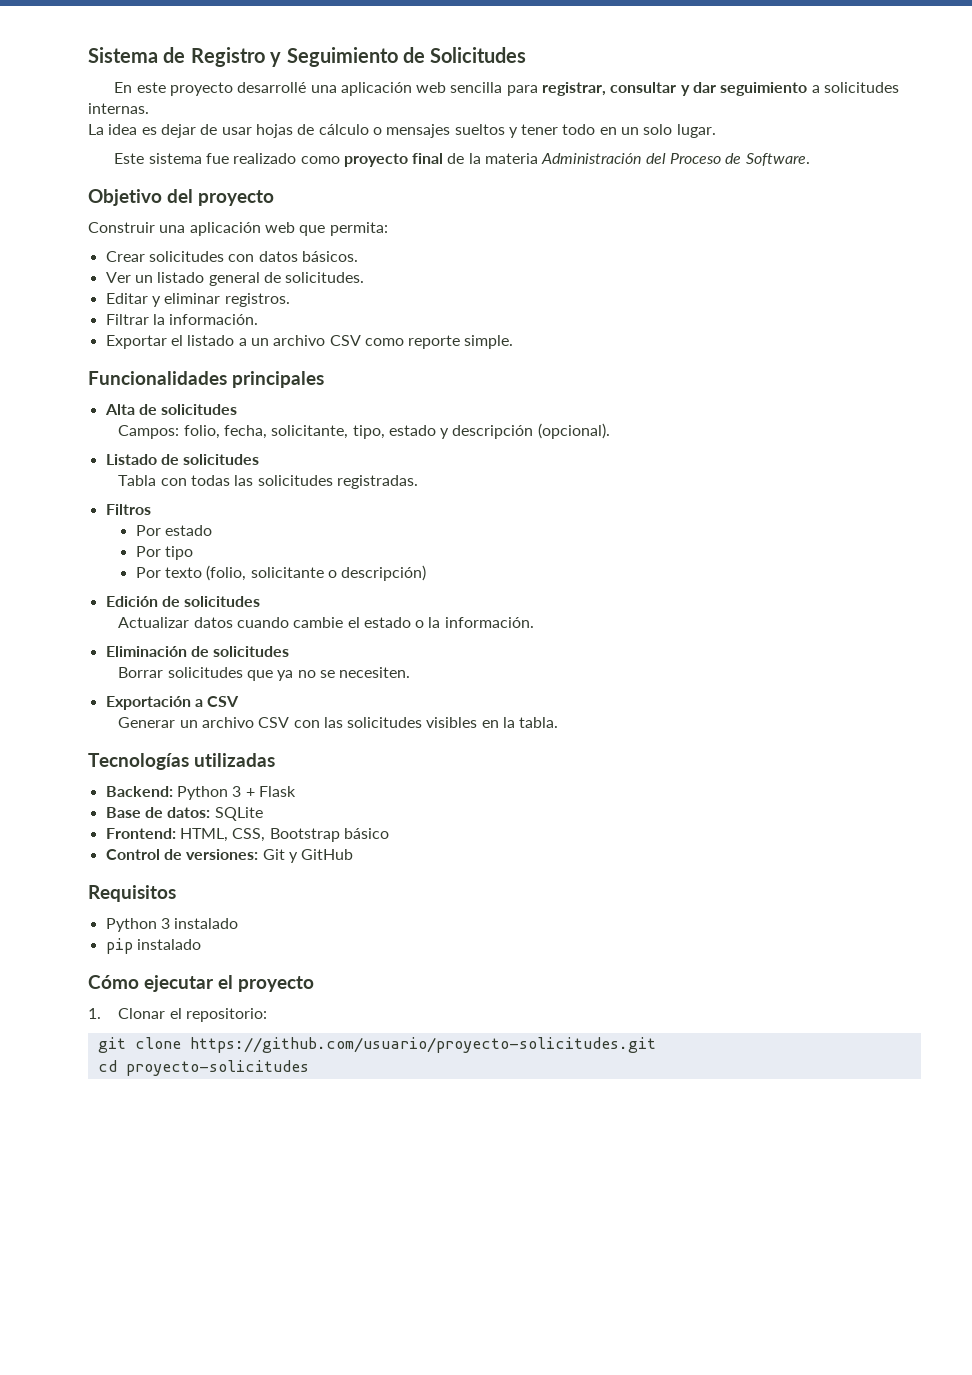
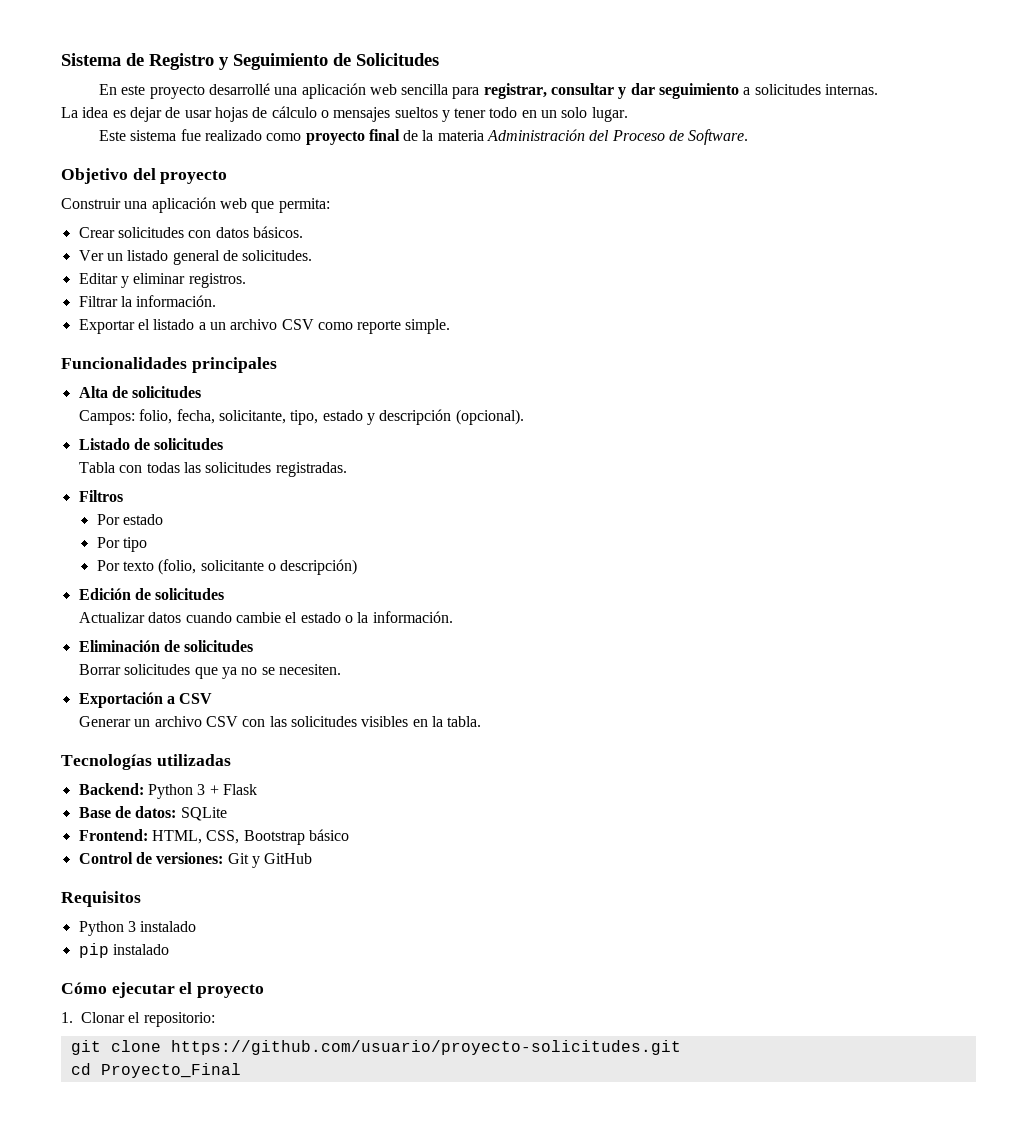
- cd proyecto-solicitudes
+ cd Proyecto_Final

